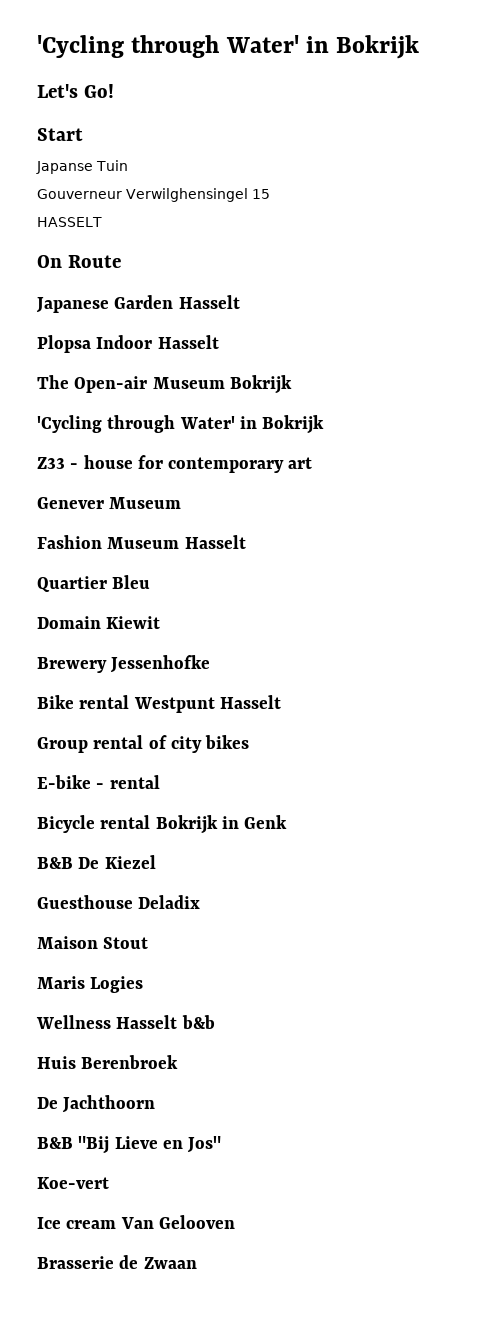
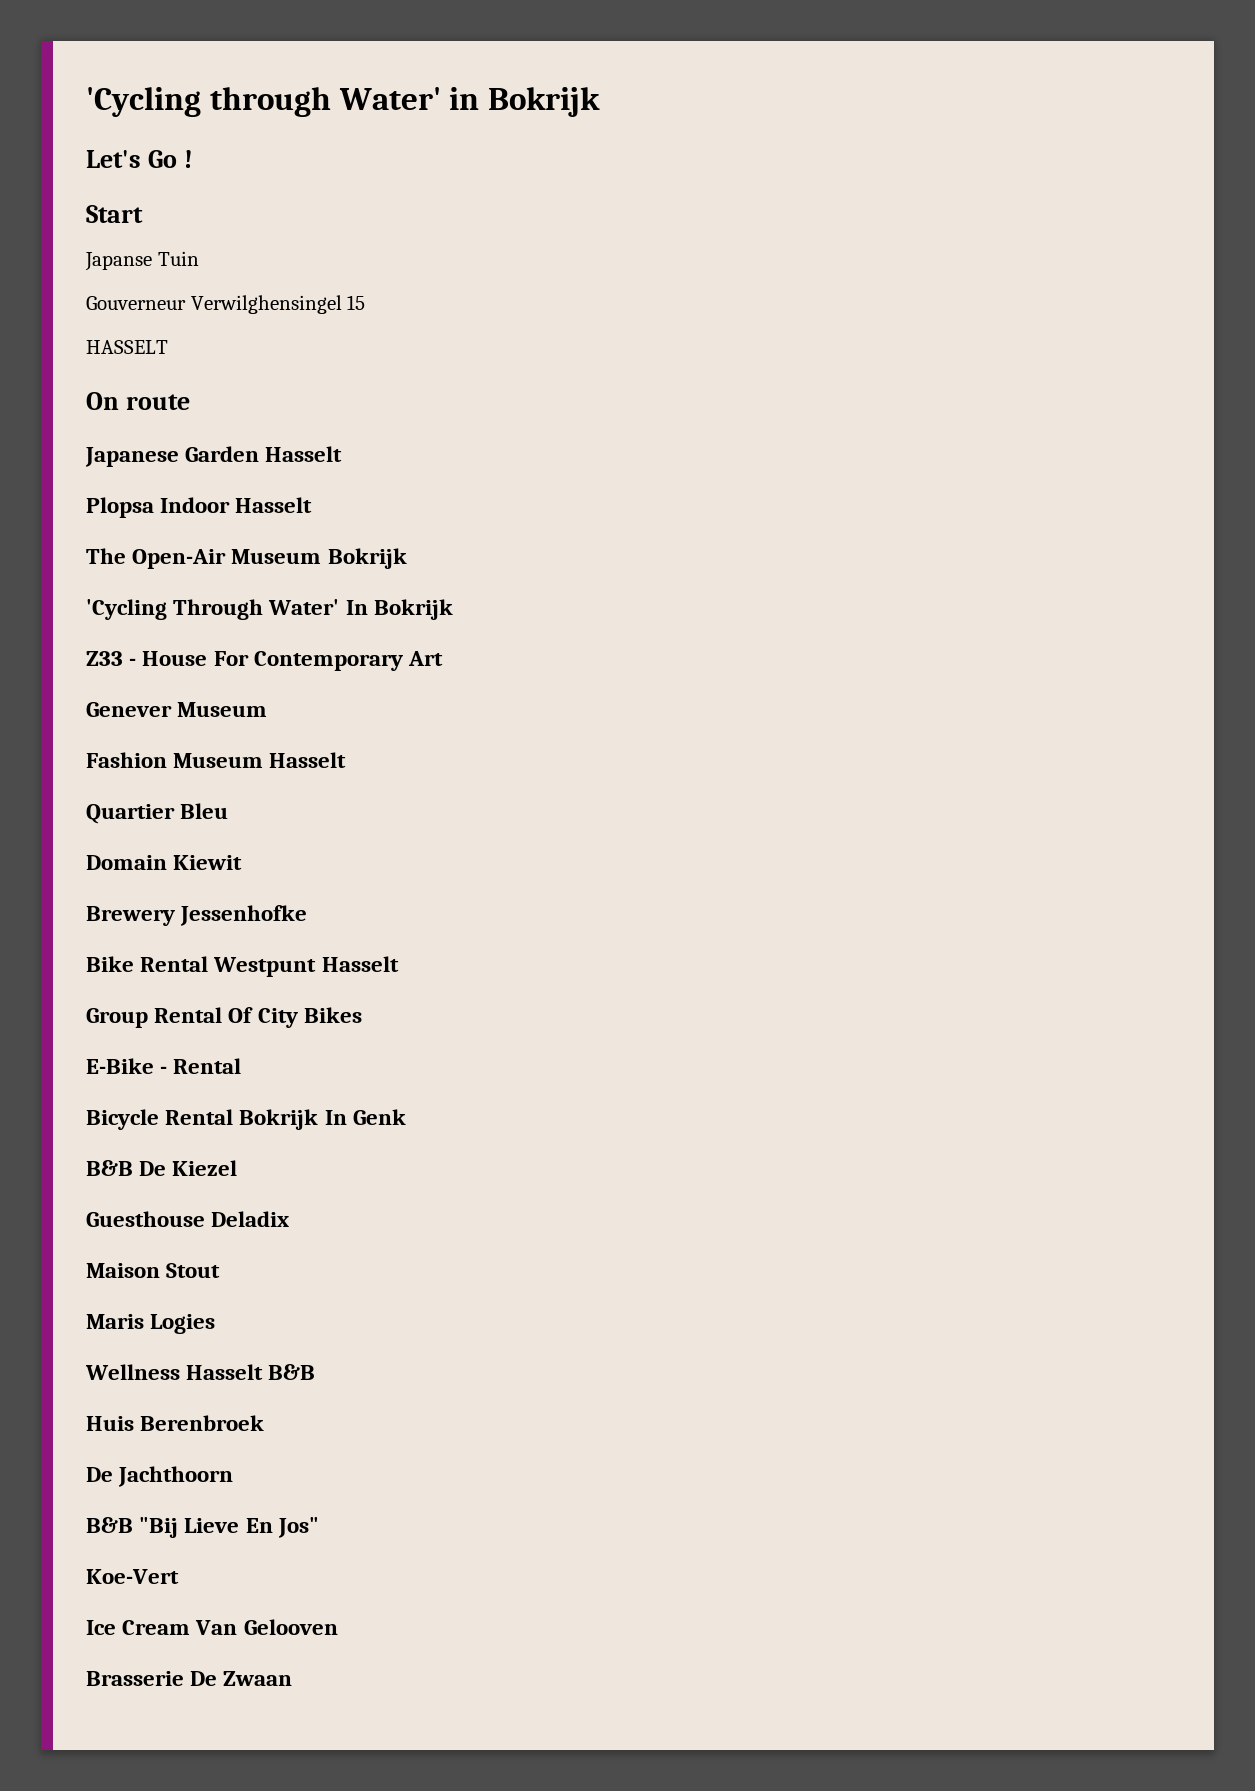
- Let's Go!
+ Let's Go !
- On Route
+ On route
- The Open-air Museum Bokrijk
- 'Cycling through Water' in Bokrijk
+ The Open-Air Museum Bokrijk
+ 'Cycling Through Water' In Bokrijk
- Z33 - house for contemporary art
+ Z33 - House For Contemporary Art
- Bike rental Westpunt Hasselt
+ Bike Rental Westpunt Hasselt
- Group rental of city bikes
- E-bike - rental
- Bicycle rental Bokrijk in Genk
+ Group Rental Of City Bikes
+ E-Bike - Rental
+ Bicycle Rental Bokrijk In Genk
- Wellness Hasselt b&b
+ Wellness Hasselt B&B
- B&B "Bij Lieve en Jos"
+ B&B "Bij Lieve En Jos"
- Koe-vert
+ Koe-Vert
- Ice cream Van Gelooven
+ Ice Cream Van Gelooven
- Brasserie de Zwaan
+ Brasserie De Zwaan

